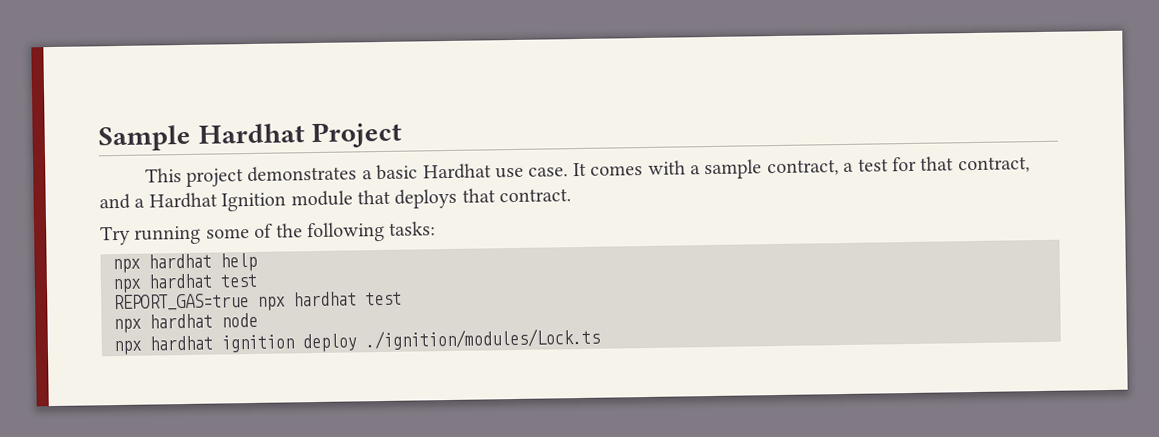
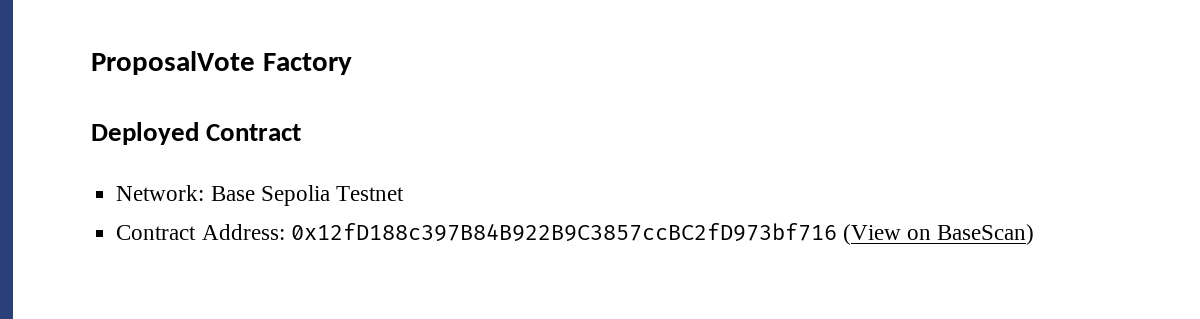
- Sample Hardhat Project
- This project demonstrates a basic Hardhat use case. It comes with a sample contract, a test for that contract, and a Hardhat Ignition module that deploys that contract.
- Try running some of the following tasks:
- npx hardhat help
- npx hardhat test
- REPORT_GAS=true npx hardhat test
- npx hardhat node
- npx hardhat ignition deploy ./ignition/modules/Lock.ts
+ ProposalVote Factory
+ Deployed Contract
+ Network: Base Sepolia Testnet
+ Contract Address: 0x12fD188c397B84B922B9C3857ccBC2fD973bf716 (View on BaseScan)

